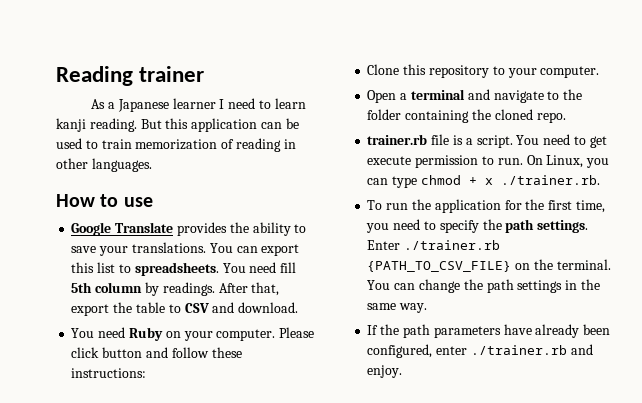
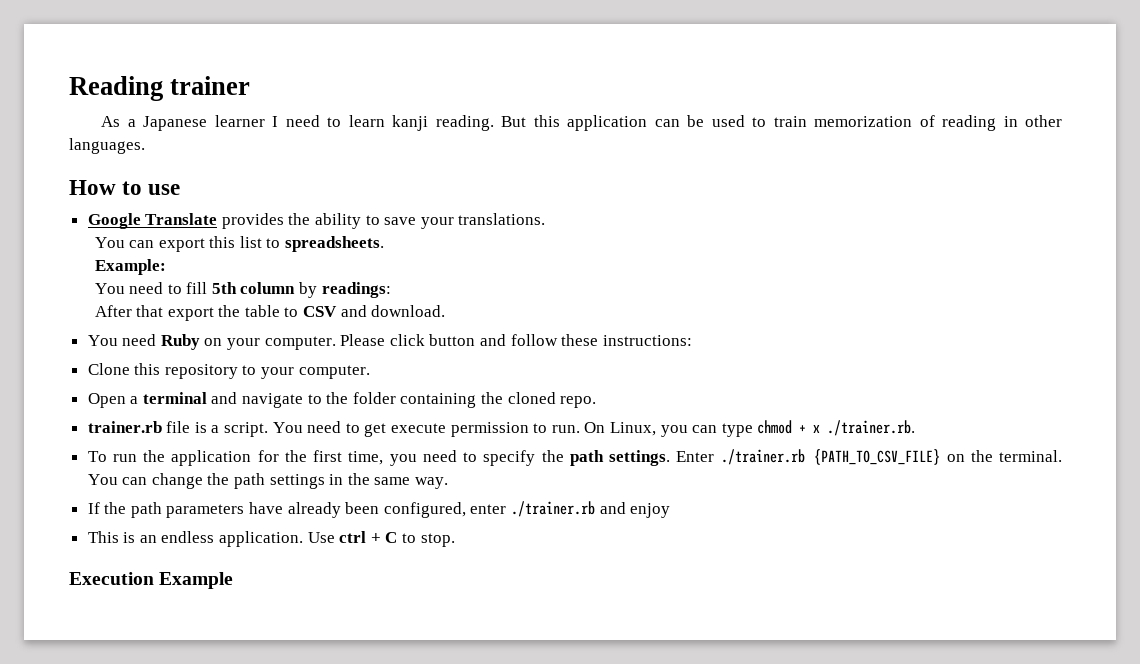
- Google Translate provides the ability to save your translations. You can export this list to spreadsheets. You need fill 5th column by readings. After that, export the table to CSV and download.
+ Google Translate provides the ability to save your translations.
+ You can export this list to spreadsheets.
+ Example:
+ You need to fill 5th column by readings:
+ After that export the table to CSV and download.
- If the path parameters have already been configured, enter ./trainer.rb and enjoy.
+ If the path parameters have already been configured, enter ./trainer.rb and enjoy
+ This is an endless application. Use ctrl + C to stop.
+ Execution Example

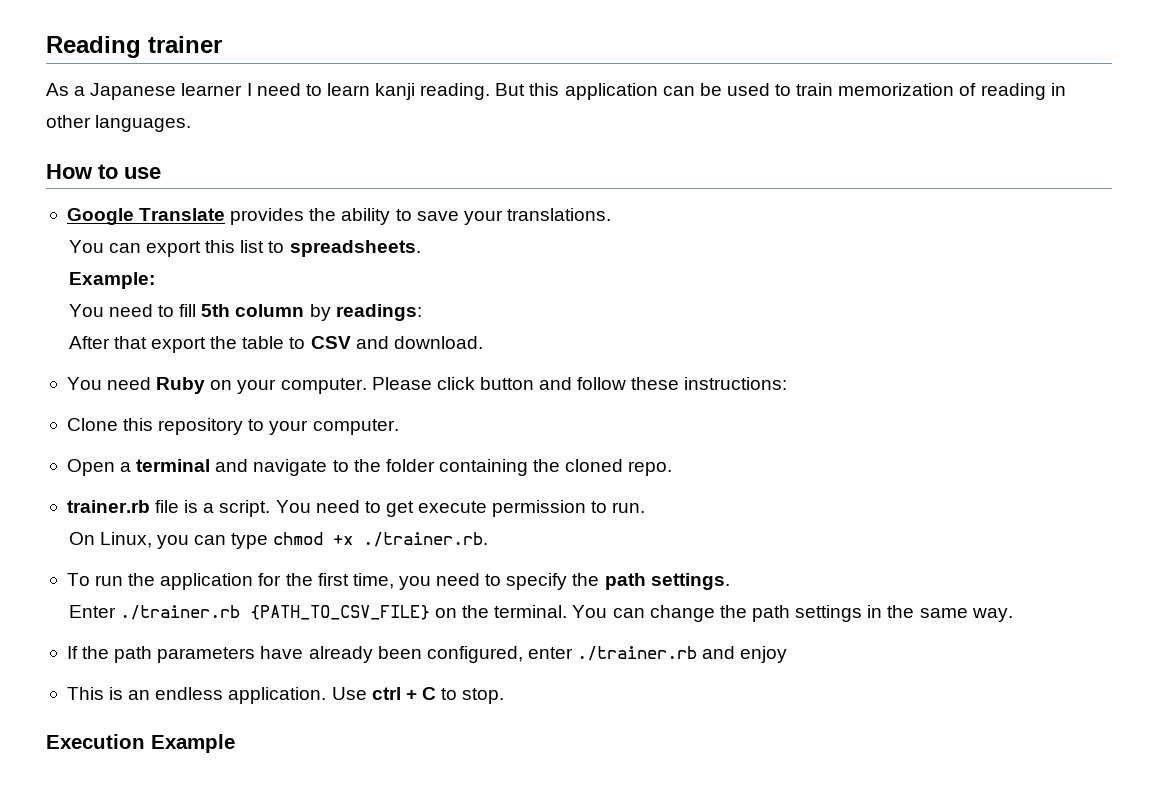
- You need to get execute permission to run. On Linux, you can type chmod + x ./trainer.rb.
+ You need to get execute permission to run.
+ On Linux, you can type chmod +x ./trainer.rb.
- To run the application for the first time, you need to specify the path settings. Enter ./trainer.rb {PATH_TO_CSV_FILE} on the terminal.
+ To run the application for the first time, you need to specify the path settings.
+ Enter ./trainer.rb {PATH_TO_CSV_FILE} on the terminal.

